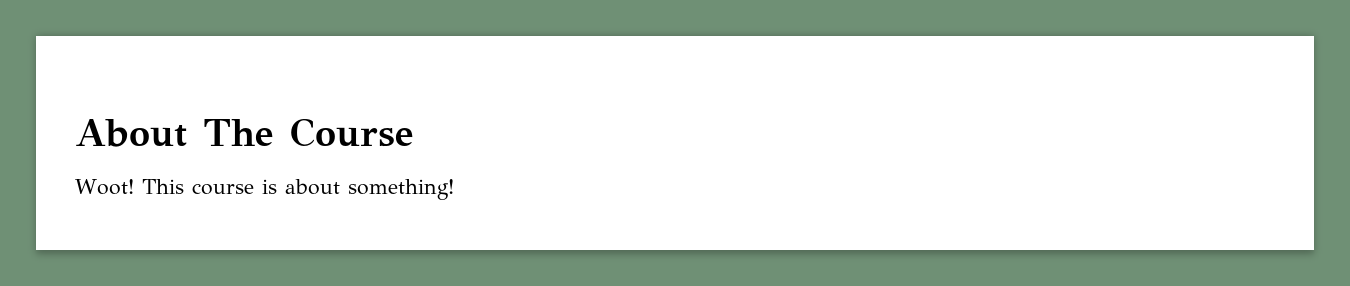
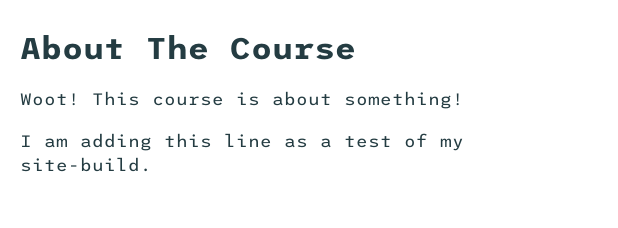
+ I am adding this line as a test of my site-build.

